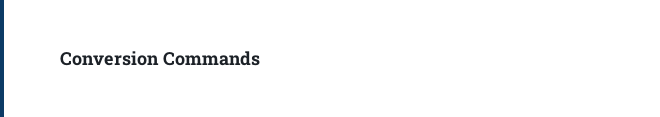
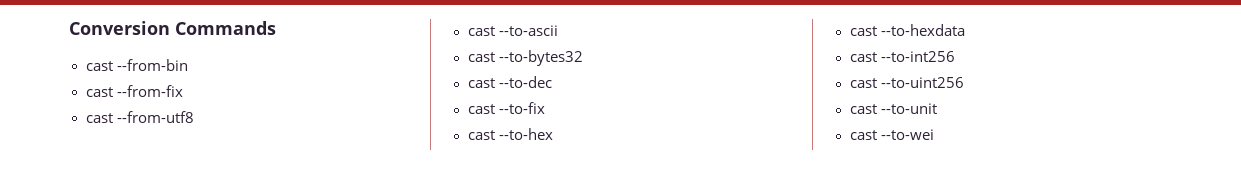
+ cast --from-bin
+ cast --from-fix
+ cast --from-utf8
+ cast --to-ascii
+ cast --to-bytes32
+ cast --to-dec
+ cast --to-fix
+ cast --to-hex
+ cast --to-hexdata
+ cast --to-int256
+ cast --to-uint256
+ cast --to-unit
+ cast --to-wei

